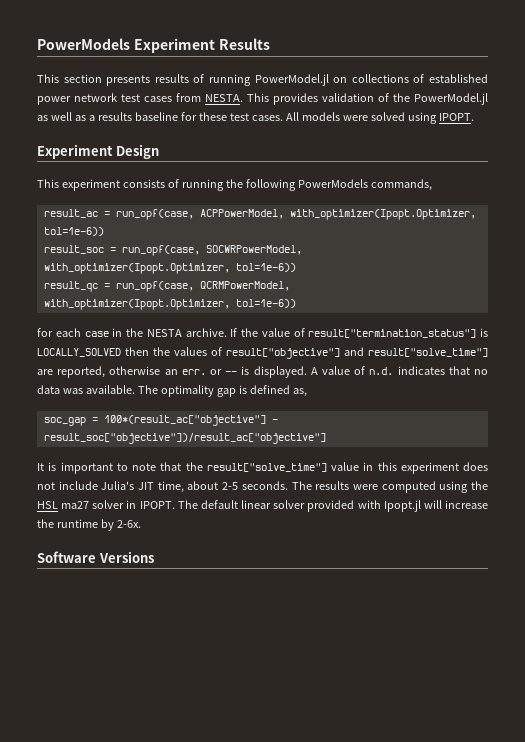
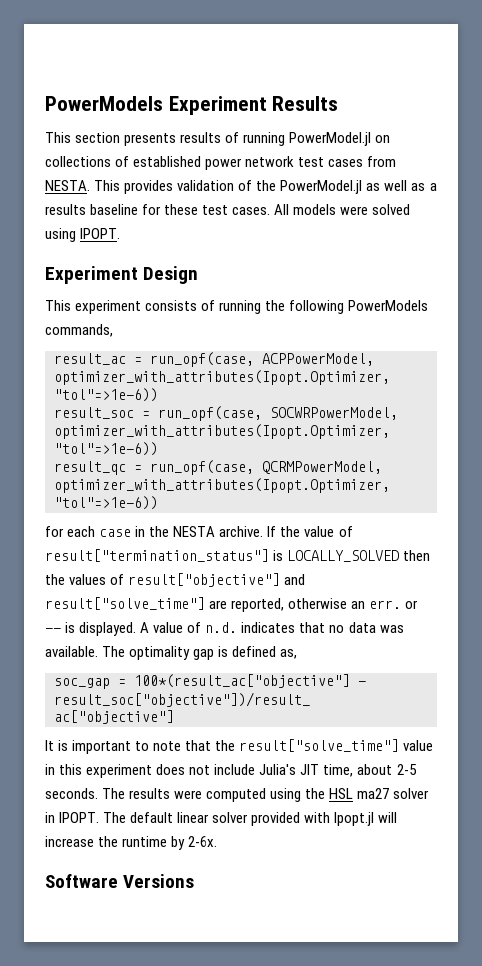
- result_ac = run_opf(case, ACPPowerModel, with_optimizer(Ipopt.Optimizer, tol=1e-6))
+ result_ac = run_opf(case, ACPPowerModel, optimizer_with_attributes(Ipopt.Optimizer, "tol"=>1e-6))
- result_soc = run_opf(case, SOCWRPowerModel, with_optimizer(Ipopt.Optimizer, tol=1e-6))
+ result_soc = run_opf(case, SOCWRPowerModel, optimizer_with_attributes(Ipopt.Optimizer, "tol"=>1e-6))
- result_qc = run_opf(case, QCRMPowerModel, with_optimizer(Ipopt.Optimizer, tol=1e-6))
+ result_qc = run_opf(case, QCRMPowerModel, optimizer_with_attributes(Ipopt.Optimizer, "tol"=>1e-6))

